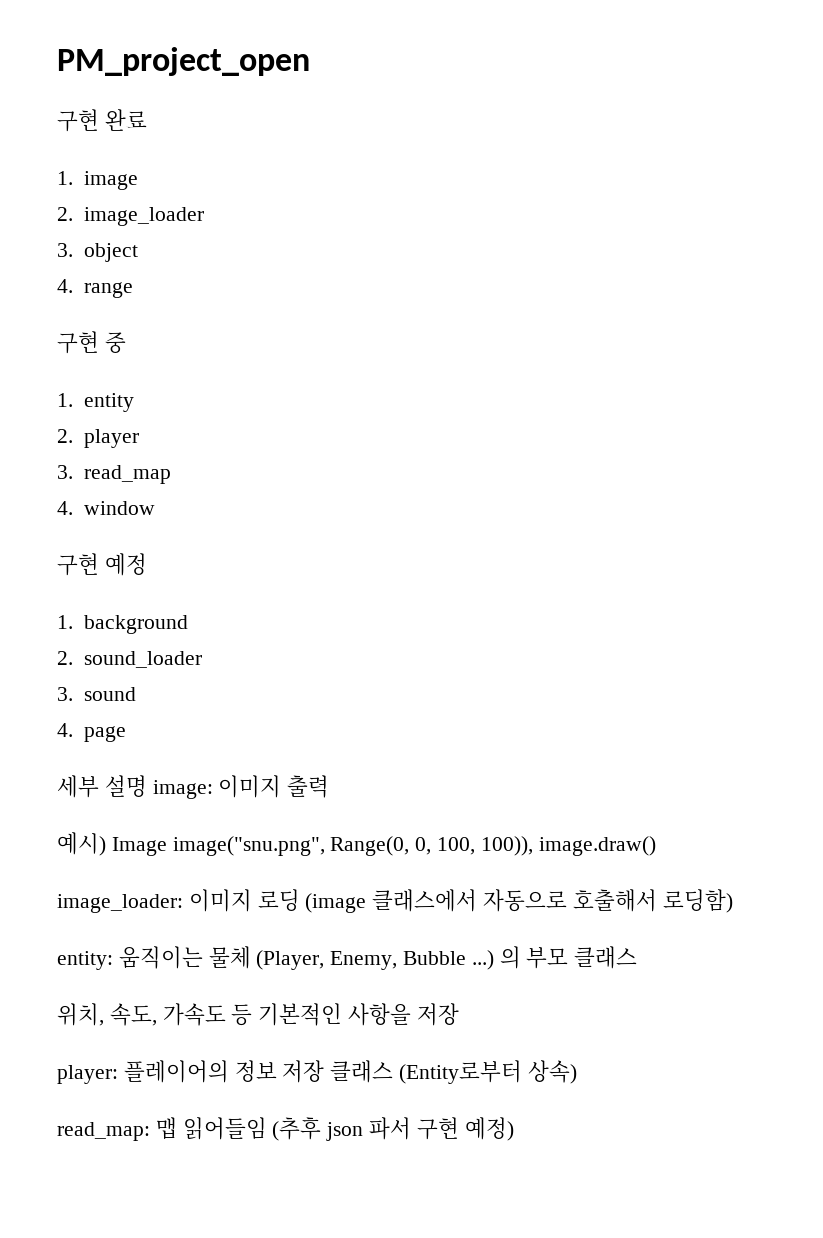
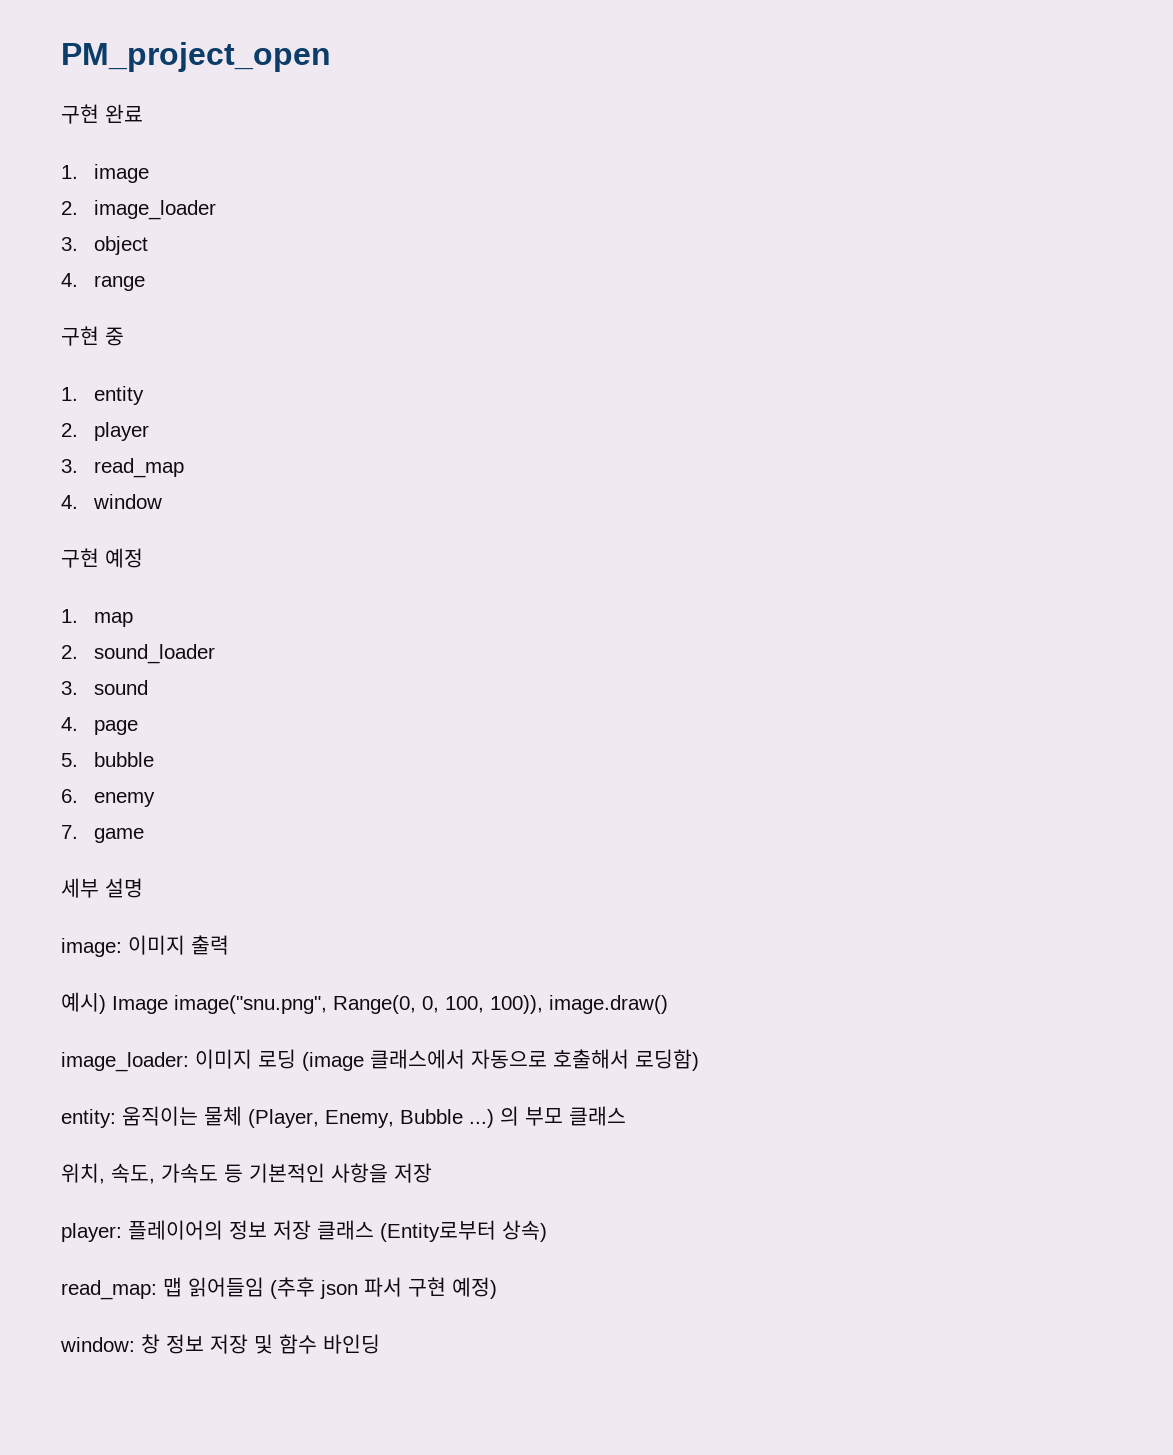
- 1. background
+ 1. map
+ 5. bubble
+ 6. enemy
+ 7. game
- 세부 설명 image: 이미지 출력
+ 세부 설명
+ image: 이미지 출력
+ window: 창 정보 저장 및 함수 바인딩

